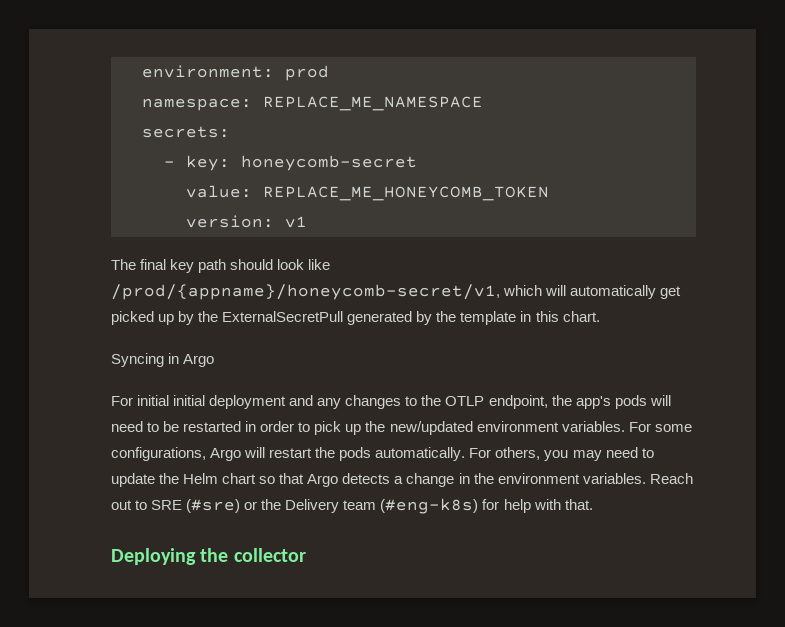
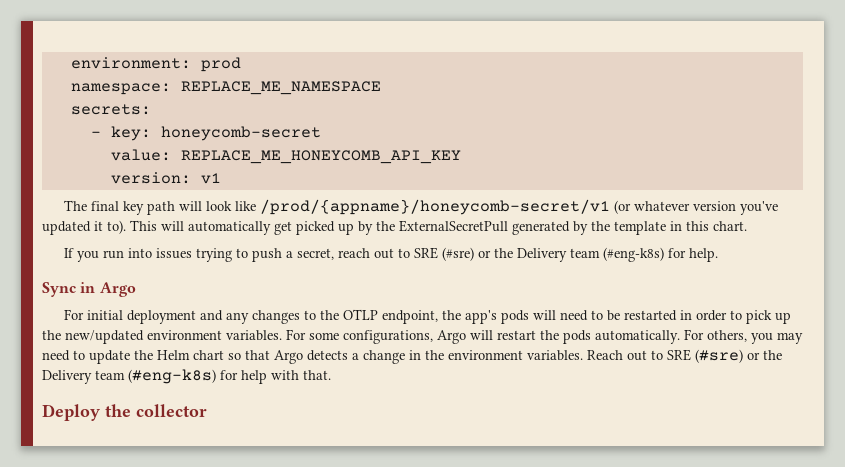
- value: REPLACE_ME_HONEYCOMB_TOKEN
+ value: REPLACE_ME_HONEYCOMB_API_KEY
- The final key path should look like /prod/{appname}/honeycomb-secret/v1, which will automatically get picked up by the ExternalSecretPull generated by the template in this chart.
+ The final key path will look like /prod/{appname}/honeycomb-secret/v1 (or whatever version you've updated it to). This will automatically get picked up by the ExternalSecretPull generated by the template in this chart.
- Syncing in Argo
+ If you run into issues trying to push a secret, reach out to SRE (#sre) or the Delivery team (#eng-k8s) for help.
+ Sync in Argo
- For initial initial deployment and any changes to the OTLP endpoint, the app's pods will need to be restarted in order to pick up the new/updated environment variables.
+ For initial deployment and any changes to the OTLP endpoint, the app's pods will need to be restarted in order to pick up the new/updated environment variables.
- Deploying the collector
+ Deploy the collector

